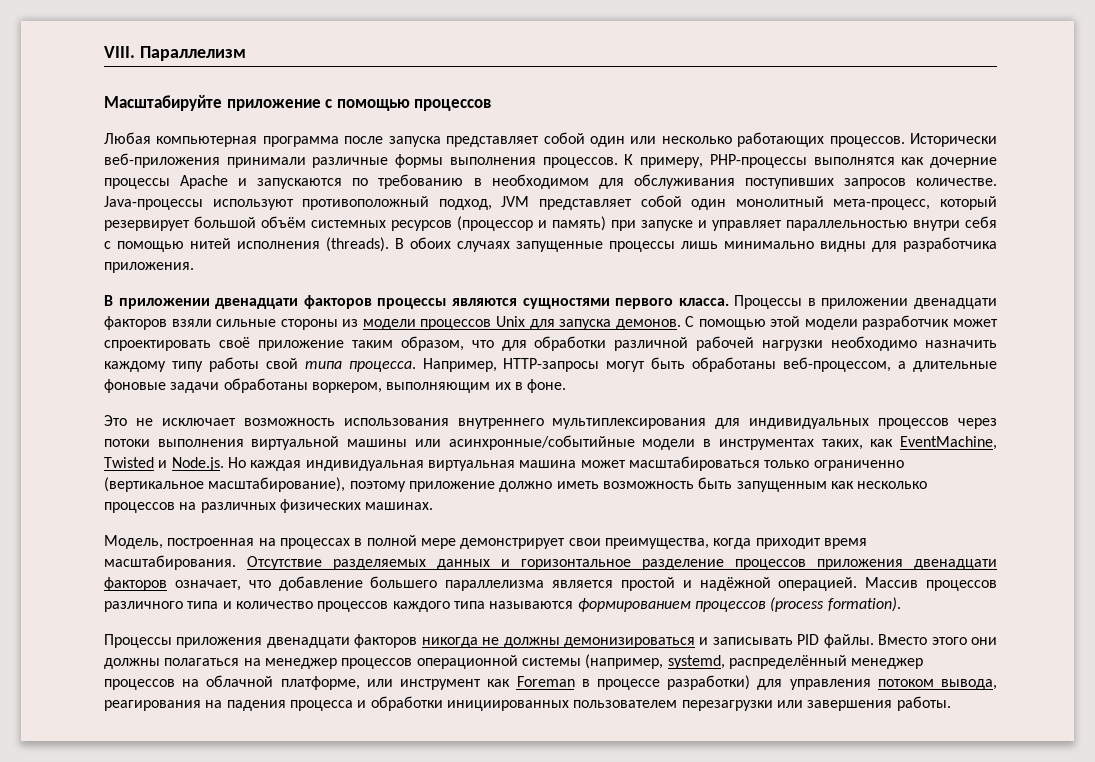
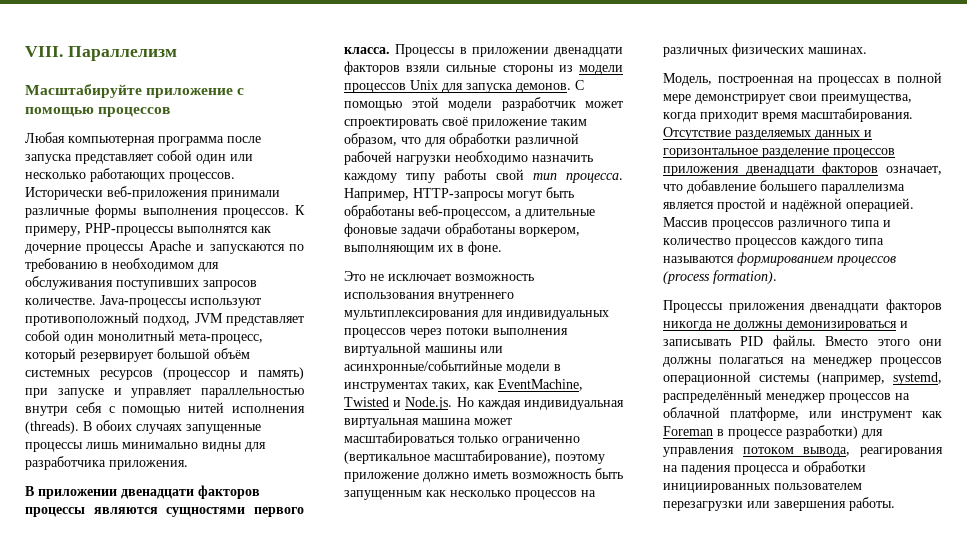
- С помощью этой модели разработчик может спроектировать своё приложение таким образом, что для обработки различной рабочей нагрузки необходимо назначить каждому типу работы свой типа процесса.
+ С помощью этой модели разработчик может спроектировать своё приложение таким образом, что для обработки различной рабочей нагрузки необходимо назначить каждому типу работы свой тип процесса.

